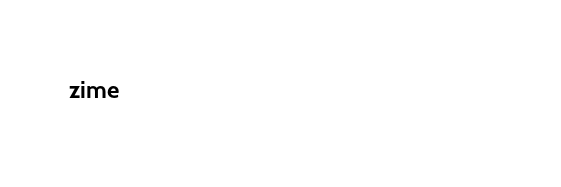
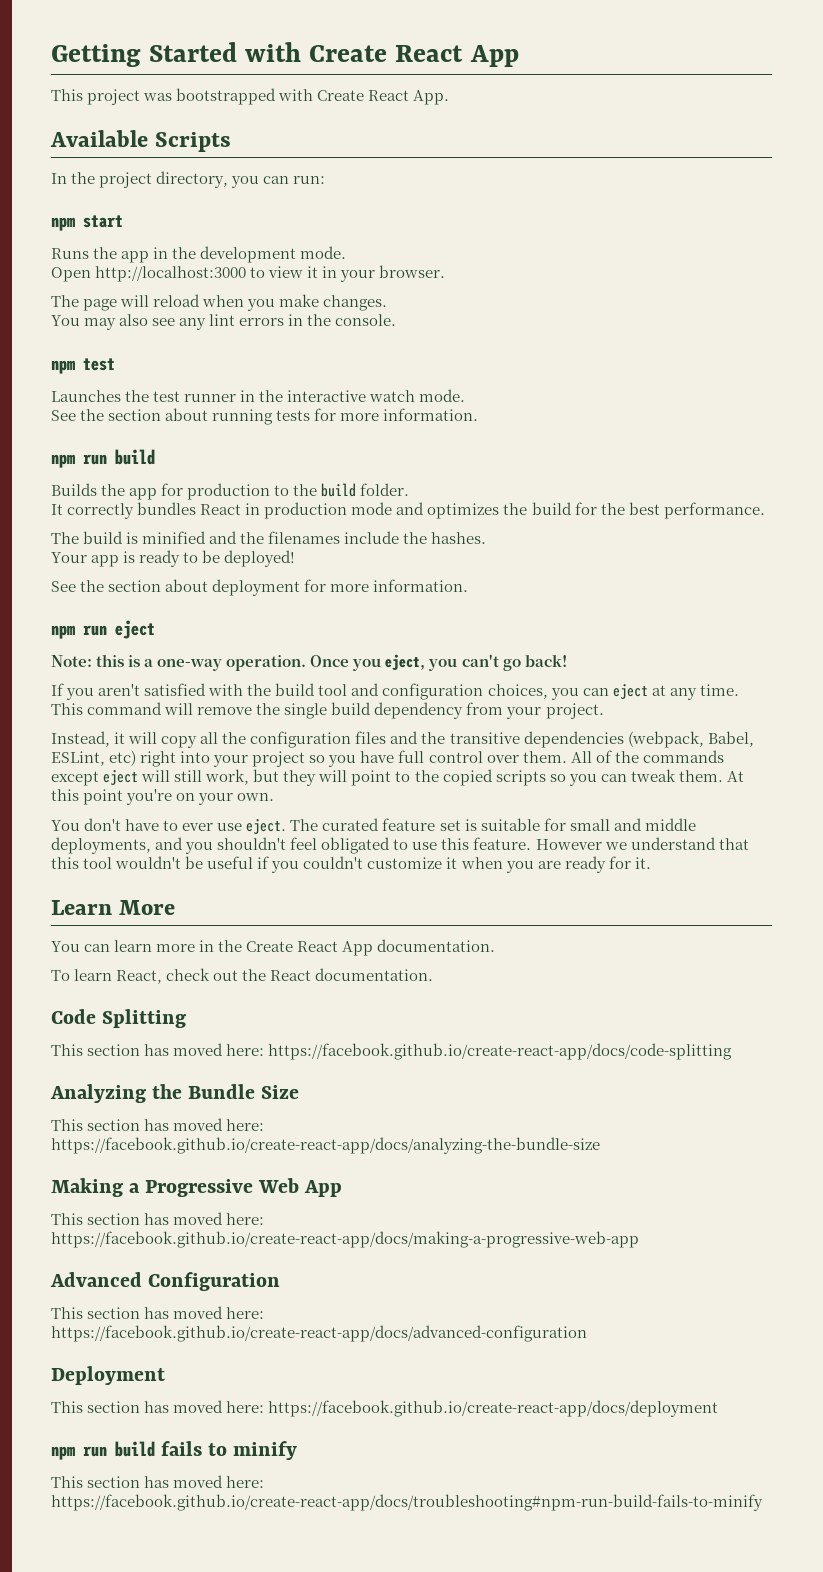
- zime
+ Getting Started with Create React App
+ This project was bootstrapped with Create React App.
+ Available Scripts
+ In the project directory, you can run:
+ npm start
+ Runs the app in the development mode.
+ Open http://localhost:3000 to view it in your browser.
+ The page will reload when you make changes.
+ You may also see any lint errors in the console.
+ npm test
+ Launches the test runner in the interactive watch mode.
+ See the section about running tests for more information.
+ npm run build
+ Builds the app for production to the build folder.
+ It correctly bundles React in production mode and optimizes the build for the best performance.
+ The build is minified and the filenames include the hashes.
+ Your app is ready to be deployed!
+ See the section about deployment for more information.
+ npm run eject
+ Note: this is a one-way operation. Once you eject, you can't go back!
+ If you aren't satisfied with the build tool and configuration choices, you can eject at any time. This command will remove the single build dependency from your project.
+ Instead, it will copy all the configuration files and the transitive dependencies (webpack, Babel, ESLint, etc) right into your project so you have full control over them. All of the commands except eject will still work, but they will point to the copied scripts so you can tweak them. At this point you're on your own.
+ You don't have to ever use eject. The curated feature set is suitable for small and middle deployments, and you shouldn't feel obligated to use this feature. However we understand that this tool wouldn't be useful if you couldn't customize it when you are ready for it.
+ Learn More
+ You can learn more in the Create React App documentation.
+ To learn React, check out the React documentation.
+ Code Splitting
+ This section has moved here: https://facebook.github.io/create-react-app/docs/code-splitting
+ Analyzing the Bundle Size
+ This section has moved here: https://facebook.github.io/create-react-app/docs/analyzing-the-bundle-size
+ Making a Progressive Web App
+ This section has moved here: https://facebook.github.io/create-react-app/docs/making-a-progressive-web-app
+ Advanced Configuration
+ This section has moved here: https://facebook.github.io/create-react-app/docs/advanced-configuration
+ Deployment
+ This section has moved here: https://facebook.github.io/create-react-app/docs/deployment
+ npm run build fails to minify
+ This section has moved here: https://facebook.github.io/create-react-app/docs/troubleshooting#npm-run-build-fails-to-minify

